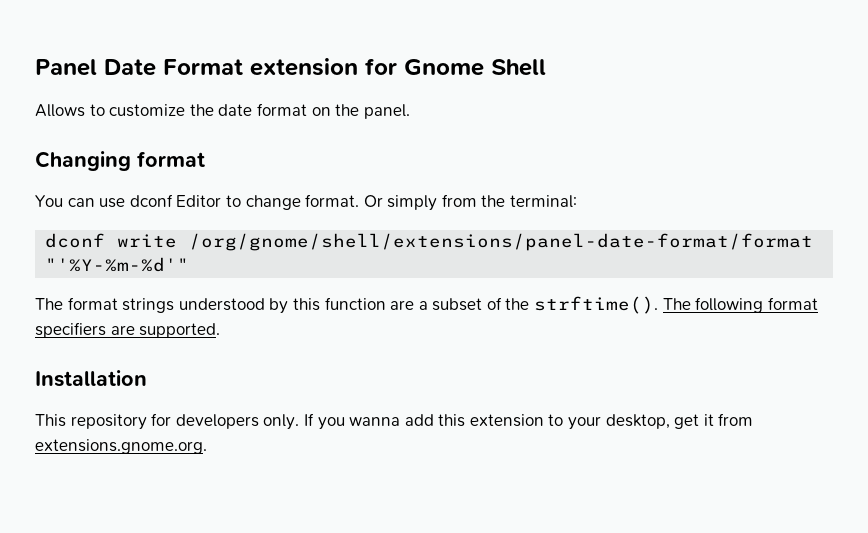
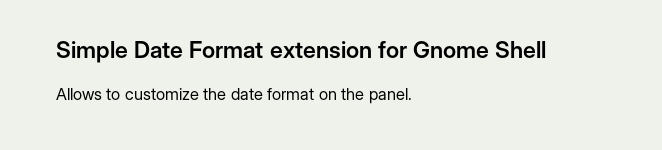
- Panel Date Format extension for Gnome Shell
+ Simple Date Format extension for Gnome Shell
- Changing format
- You can use dconf Editor to change format. Or simply from the terminal:
- dconf write /org/gnome/shell/extensions/panel-date-format/format "'%Y-%m-%d'"
- The format strings understood by this function are a subset of the strftime(). The following format specifiers are supported.
- Installation
- This repository for developers only. If you wanna add this extension to your desktop, get it from extensions.gnome.org.

